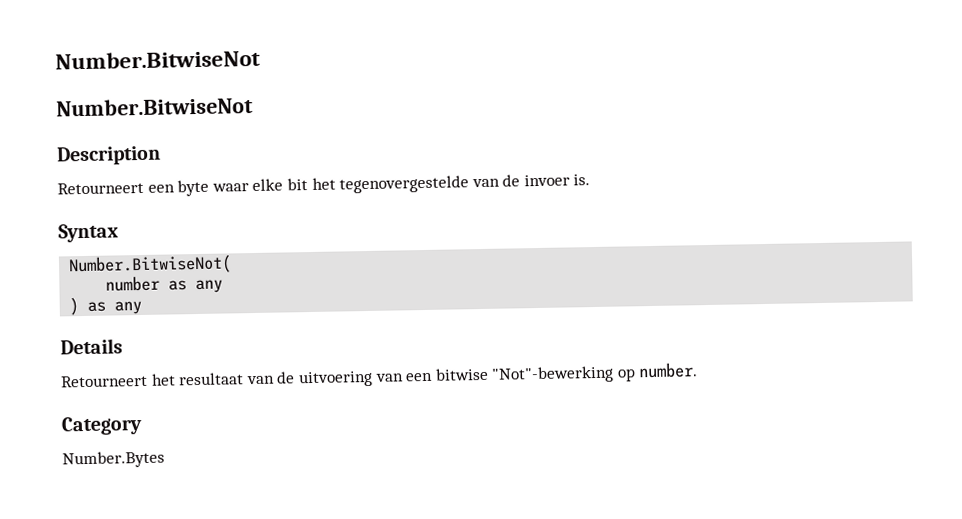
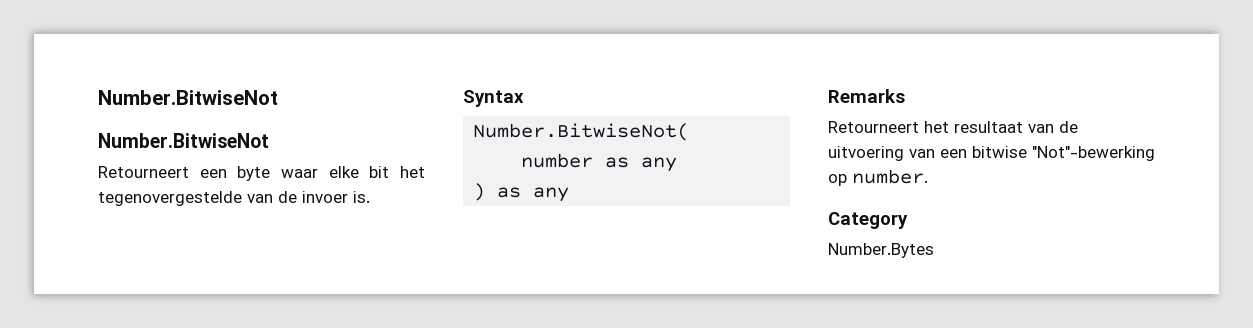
- Description
- Details
+ Remarks

